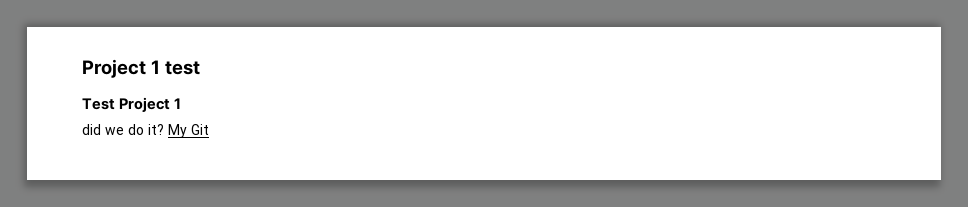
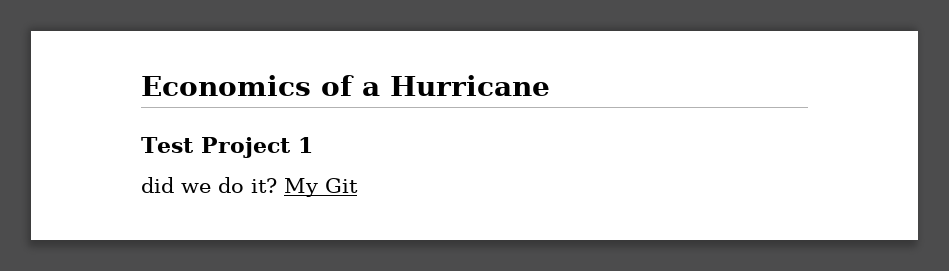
- Project 1 test
+ Economics of a Hurricane

